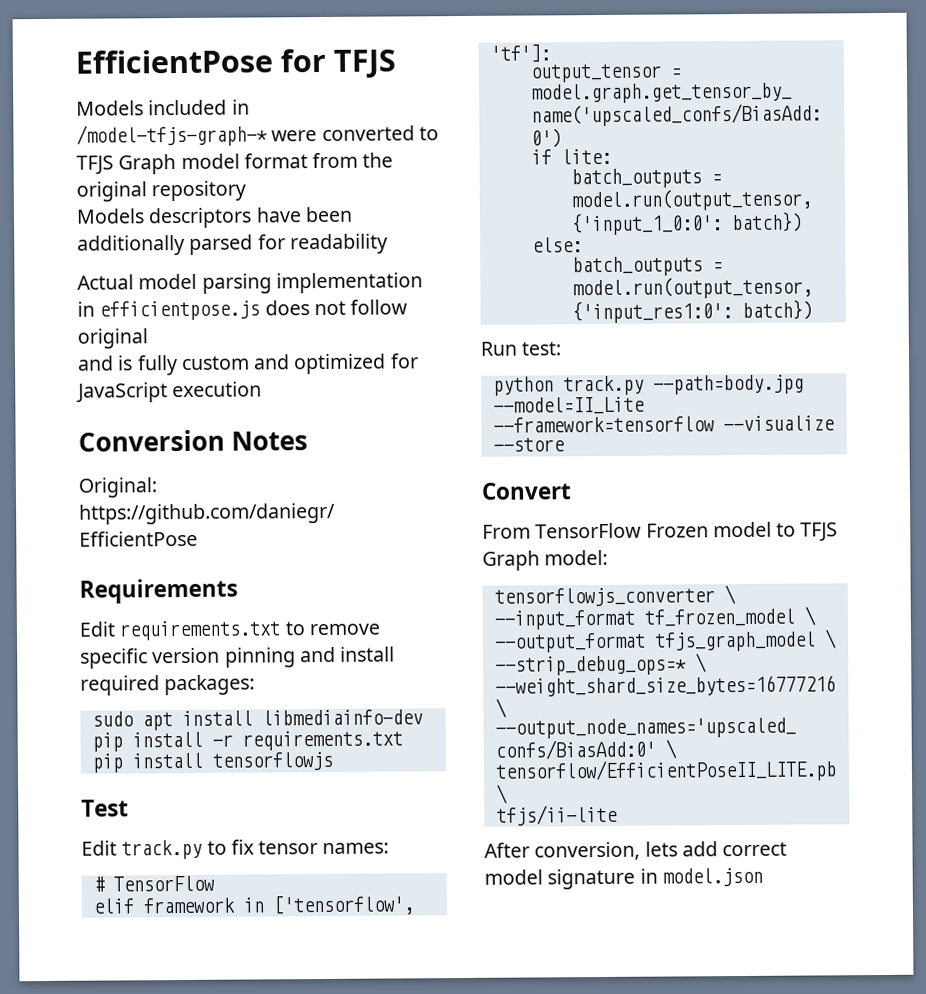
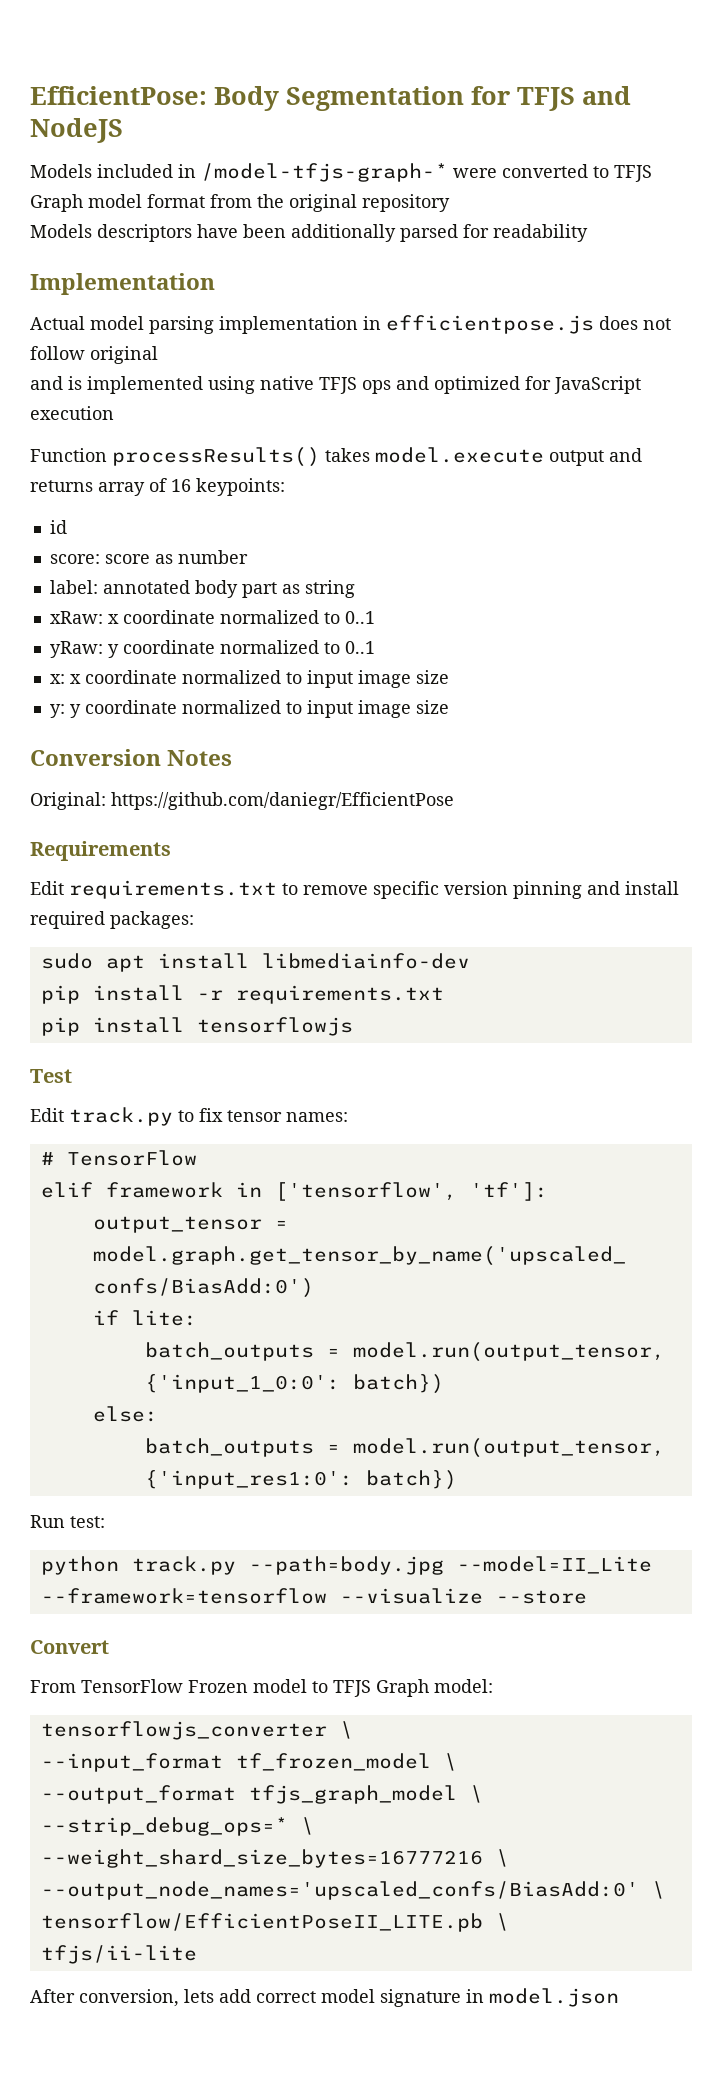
- EfficientPose for TFJS
+ EfficientPose: Body Segmentation for TFJS and NodeJS
+ Implementation
- and is fully custom and optimized for JavaScript execution
+ and is implemented using native TFJS ops and optimized for JavaScript execution
+ Function processResults() takes model.execute output and returns array of 16 keypoints:
+ id
+ score: score as number
+ label: annotated body part as string
+ xRaw: x coordinate normalized to 0..1
+ yRaw: y coordinate normalized to 0..1
+ x: x coordinate normalized to input image size
+ y: y coordinate normalized to input image size

